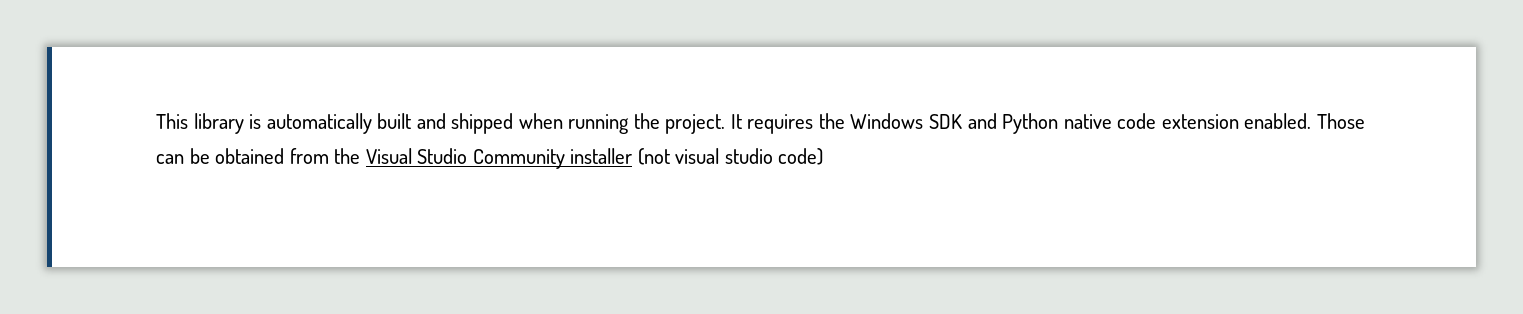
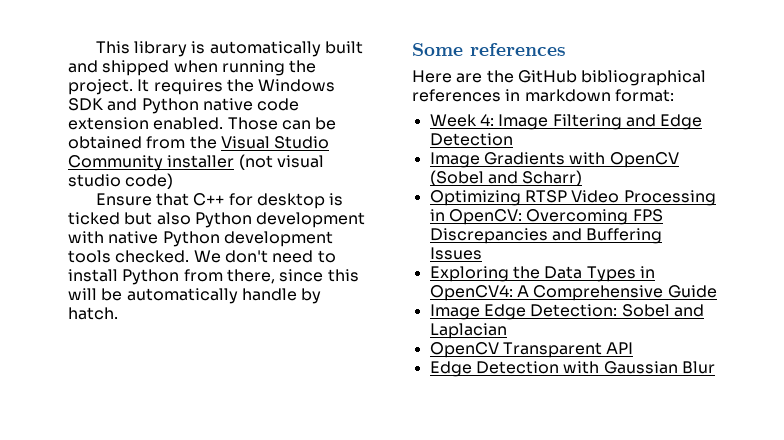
+ Ensure that C++ for desktop is ticked but also Python development with native Python development tools checked. We don't need to install Python from there, since this will be automatically handle by hatch.
+ Some references
+ Here are the GitHub bibliographical references in markdown format:
+ Week 4: Image Filtering and Edge Detection
+ Image Gradients with OpenCV (Sobel and Scharr)
+ Optimizing RTSP Video Processing in OpenCV: Overcoming FPS Discrepancies and Buffering Issues
+ Exploring the Data Types in OpenCV4: A Comprehensive Guide
+ Image Edge Detection: Sobel and Laplacian
+ OpenCV Transparent API
+ Edge Detection with Gaussian Blur

